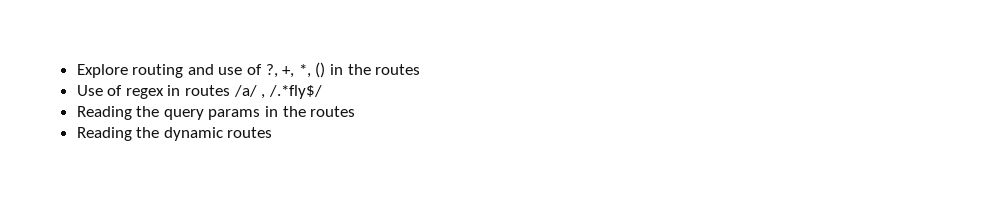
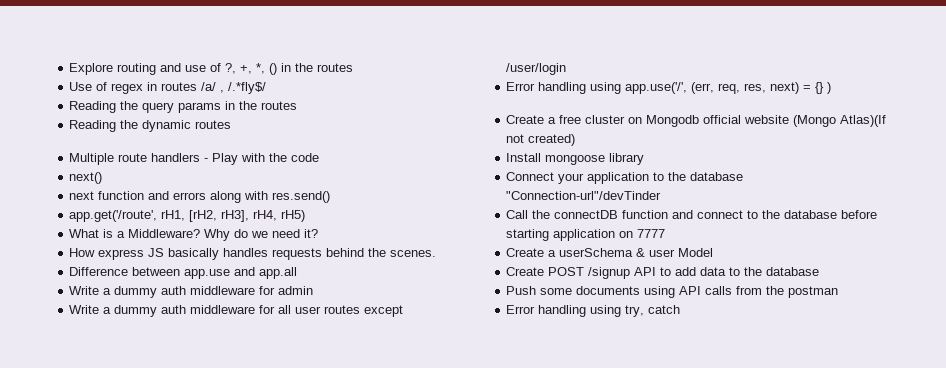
+ Multiple route handlers - Play with the code
+ next()
+ next function and errors along with res.send()
+ app.get('/route', rH1, [rH2, rH3], rH4, rH5)
+ What is a Middleware? Why do we need it?
+ How express JS basically handles requests behind the scenes.
+ Difference between app.use and app.all
+ Write a dummy auth middleware for admin
+ Write a dummy auth middleware for all user routes except /user/login
+ Error handling using app.use('/', (err, req, res, next) = {} )
+ Create a free cluster on Mongodb official website (Mongo Atlas)(If not created)
+ Install mongoose library
+ Connect your application to the database "Connection-url"/devTinder
+ Call the connectDB function and connect to the database before starting application on 7777
+ Create a userSchema & user Model
+ Create POST /signup API to add data to the database
+ Push some documents using API calls from the postman
+ Error handling using try, catch

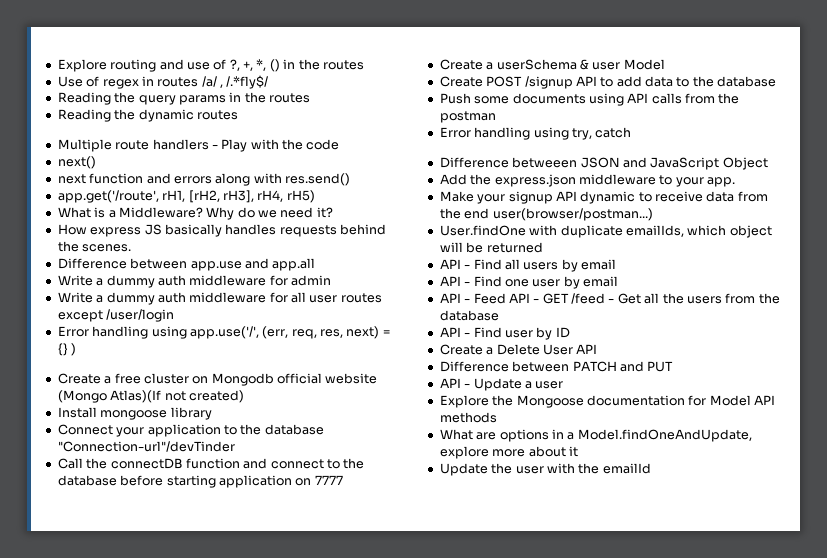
+ Difference betweeen JSON and JavaScript Object
+ Add the express.json middleware to your app.
+ Make your signup API dynamic to receive data from the end user(browser/postman...)
+ User.findOne with duplicate emailIds, which object will be returned
+ API - Find all users by email
+ API - Find one user by email
+ API - Feed API - GET /feed - Get all the users from the database
+ API - Find user by ID
+ Create a Delete User API
+ Difference between PATCH and PUT
+ API - Update a user
+ Explore the Mongoose documentation for Model API methods
+ What are options in a Model.findOneAndUpdate, explore more about it
+ Update the user with the emailId

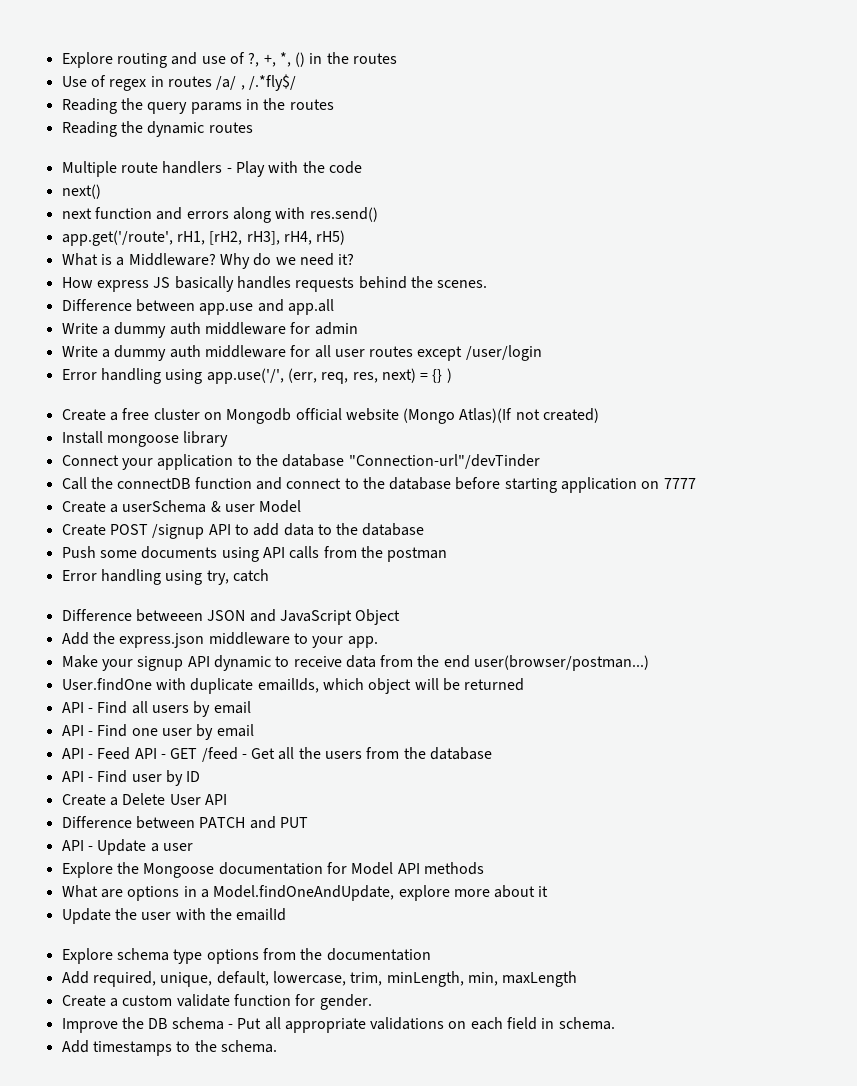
+ Explore schema type options from the documentation
+ Add required, unique, default, lowercase, trim, minLength, min, maxLength
+ Create a custom validate function for gender.
+ Improve the DB schema - Put all appropriate validations on each field in schema.
+ Add timestamps to the schema.

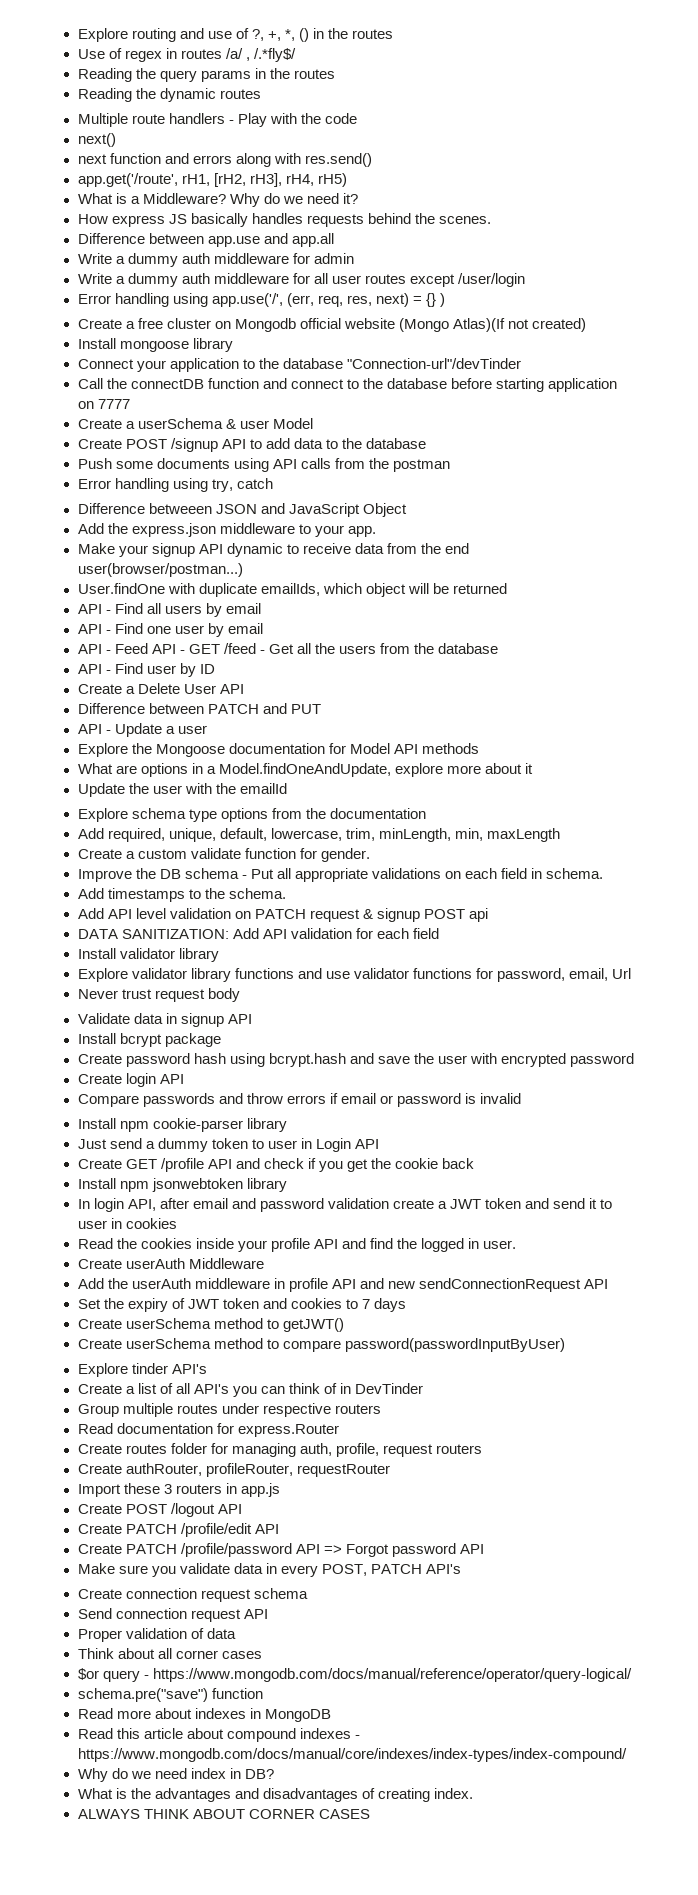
+ Add API level validation on PATCH request & signup POST api
+ DATA SANITIZATION: Add API validation for each field
+ Install validator library
+ Explore validator library functions and use validator functions for password, email, Url
+ Never trust request body
+ Validate data in signup API
+ Install bcrypt package
+ Create password hash using bcrypt.hash and save the user with encrypted password
+ Create login API
+ Compare passwords and throw errors if email or password is invalid
+ Install npm cookie-parser library
+ Just send a dummy token to user in Login API
+ Create GET /profile API and check if you get the cookie back
+ Install npm jsonwebtoken library
+ In login API, after email and password validation create a JWT token and send it to user in cookies
+ Read the cookies inside your profile API and find the logged in user.
+ Create userAuth Middleware
+ Add the userAuth middleware in profile API and new sendConnectionRequest API
+ Set the expiry of JWT token and cookies to 7 days
+ Create userSchema method to getJWT()
+ Create userSchema method to compare password(passwordInputByUser)
+ Explore tinder API's
+ Create a list of all API's you can think of in DevTinder
+ Group multiple routes under respective routers
+ Read documentation for express.Router
+ Create routes folder for managing auth, profile, request routers
+ Create authRouter, profileRouter, requestRouter
+ Import these 3 routers in app.js
+ Create POST /logout API
+ Create PATCH /profile/edit API
+ Create PATCH /profile/password API => Forgot password API
+ Make sure you validate data in every POST, PATCH API's
+ Create connection request schema
+ Send connection request API
+ Proper validation of data
+ Think about all corner cases
+ $or query - https://www.mongodb.com/docs/manual/reference/operator/query-logical/
+ schema.pre("save") function
+ Read more about indexes in MongoDB
+ Read this article about compound indexes - https://www.mongodb.com/docs/manual/core/indexes/index-types/index-compound/
+ Why do we need index in DB?
+ What is the advantages and disadvantages of creating index.
+ ALWAYS THINK ABOUT CORNER CASES

